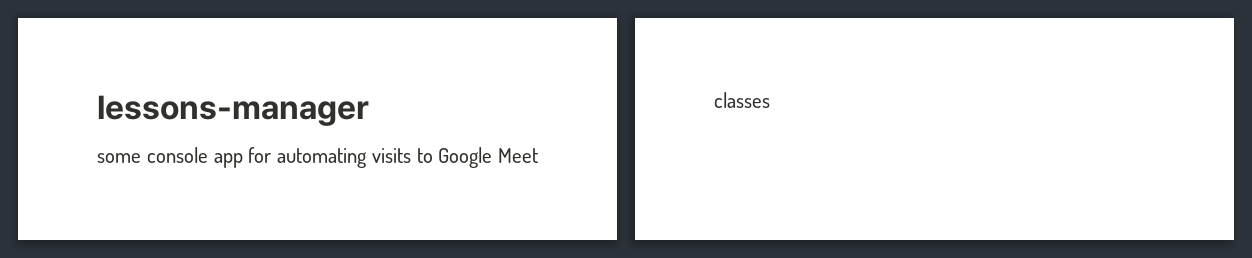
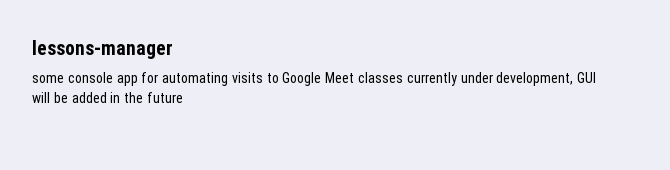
- some console app for automating visits to Google Meet classes
+ some console app for automating visits to Google Meet classes currently under development, GUI will be added in the future

